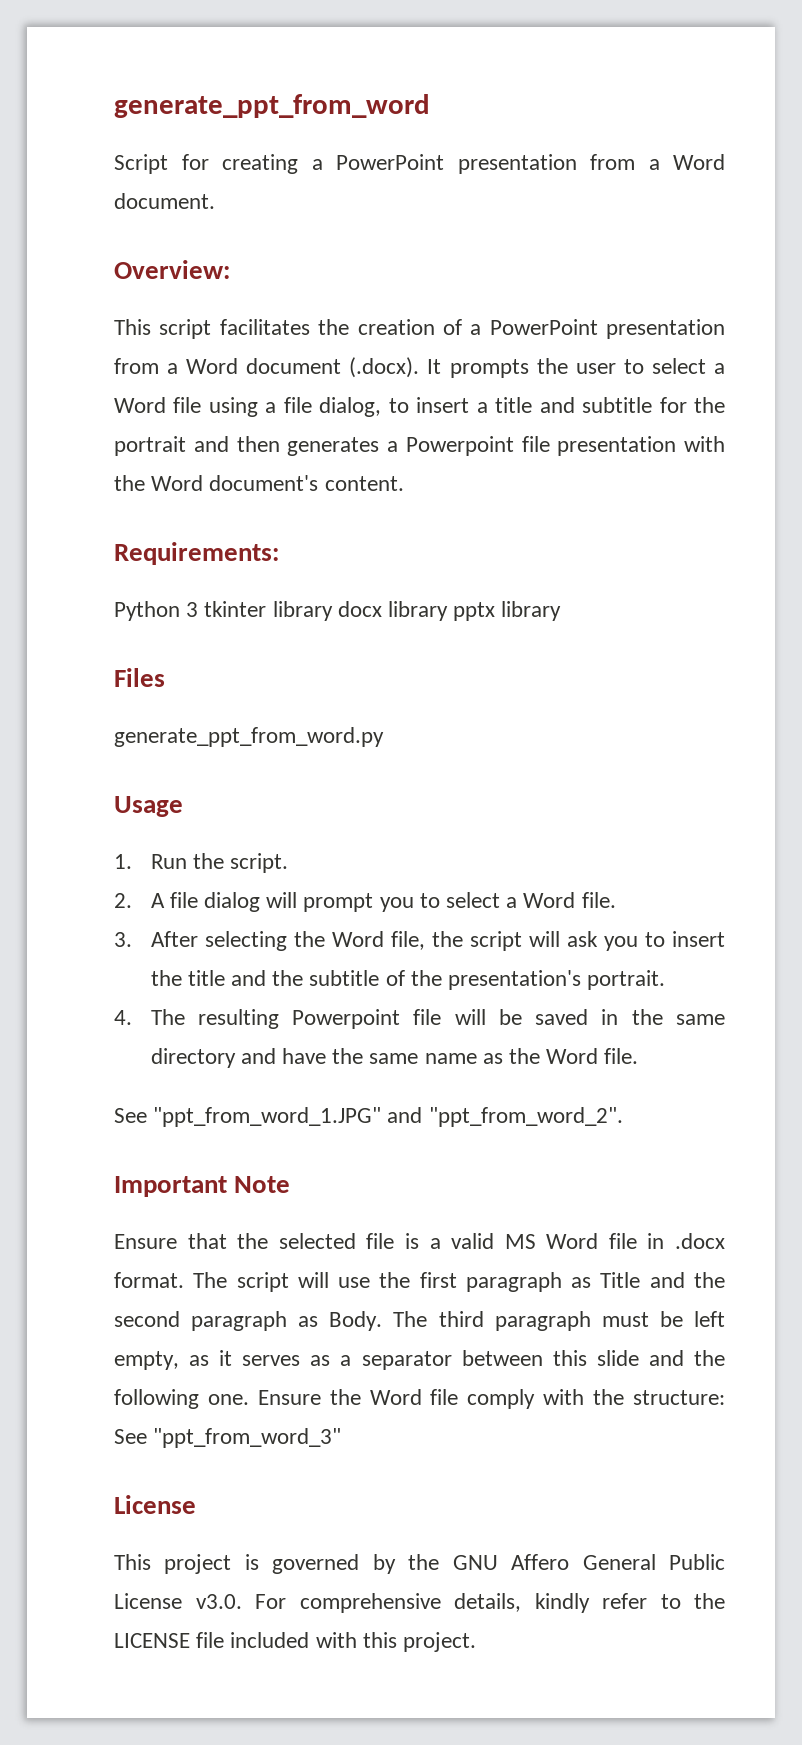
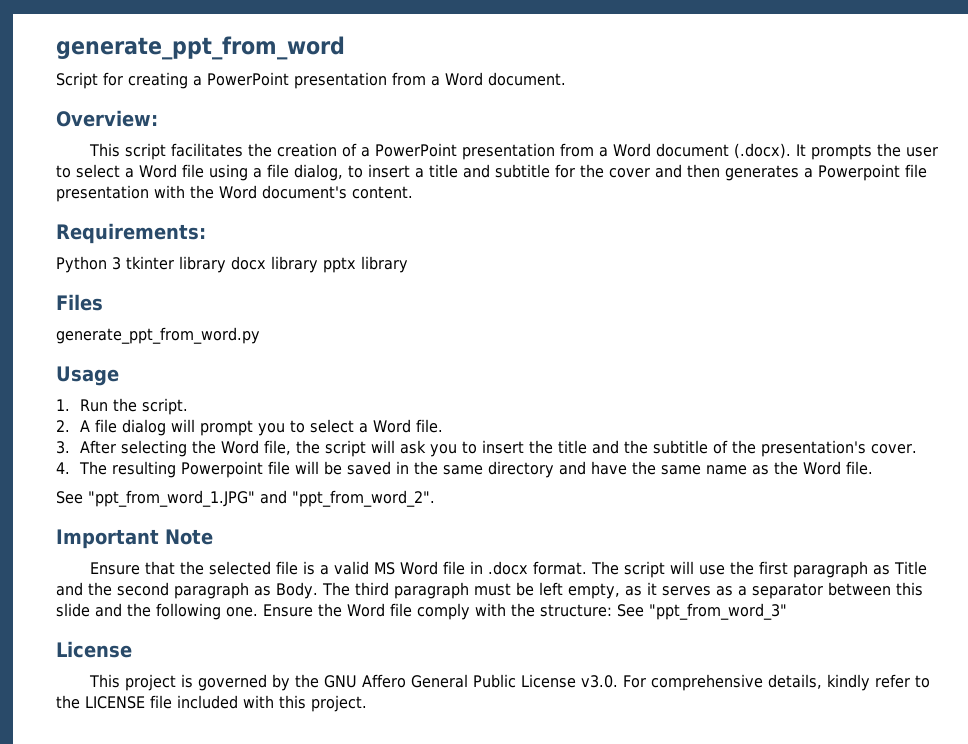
- This script facilitates the creation of a PowerPoint presentation from a Word document (.docx). It prompts the user to select a Word file using a file dialog, to insert a title and subtitle for the portrait and then generates a Powerpoint file presentation with the Word document's content.
+ This script facilitates the creation of a PowerPoint presentation from a Word document (.docx). It prompts the user to select a Word file using a file dialog, to insert a title and subtitle for the cover and then generates a Powerpoint file presentation with the Word document's content.
- 3. After selecting the Word file, the script will ask you to insert the title and the subtitle of the presentation's portrait.
+ 3. After selecting the Word file, the script will ask you to insert the title and the subtitle of the presentation's cover.

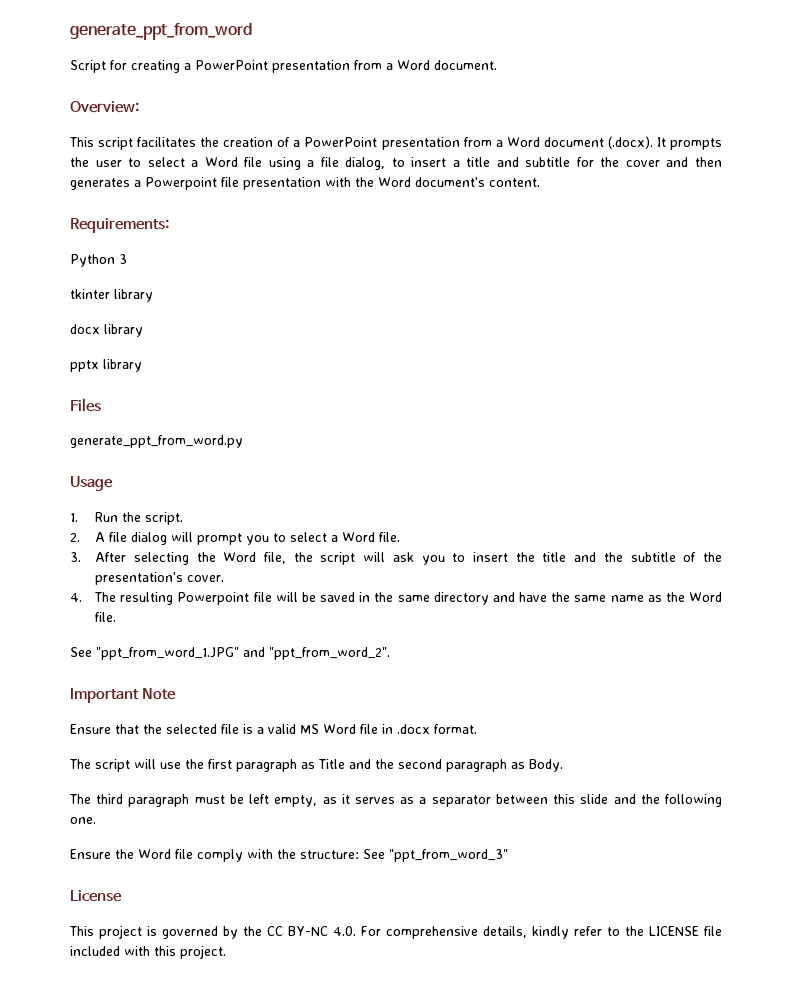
- Python 3 tkinter library docx library pptx library
+ Python 3
+ tkinter library
+ docx library
+ pptx library
- Ensure that the selected file is a valid MS Word file in .docx format. The script will use the first paragraph as Title and the second paragraph as Body. The third paragraph must be left empty, as it serves as a separator between this slide and the following one. Ensure the Word file comply with the structure: See "ppt_from_word_3"
+ Ensure that the selected file is a valid MS Word file in .docx format.
+ The script will use the first paragraph as Title and the second paragraph as Body.
+ The third paragraph must be left empty, as it serves as a separator between this slide and the following one.
+ Ensure the Word file comply with the structure: See "ppt_from_word_3"
- This project is governed by the GNU Affero General Public License v3.0. For comprehensive details, kindly refer to the LICENSE file included with this project.
+ This project is governed by the CC BY-NC 4.0. For comprehensive details, kindly refer to the LICENSE file included with this project.

